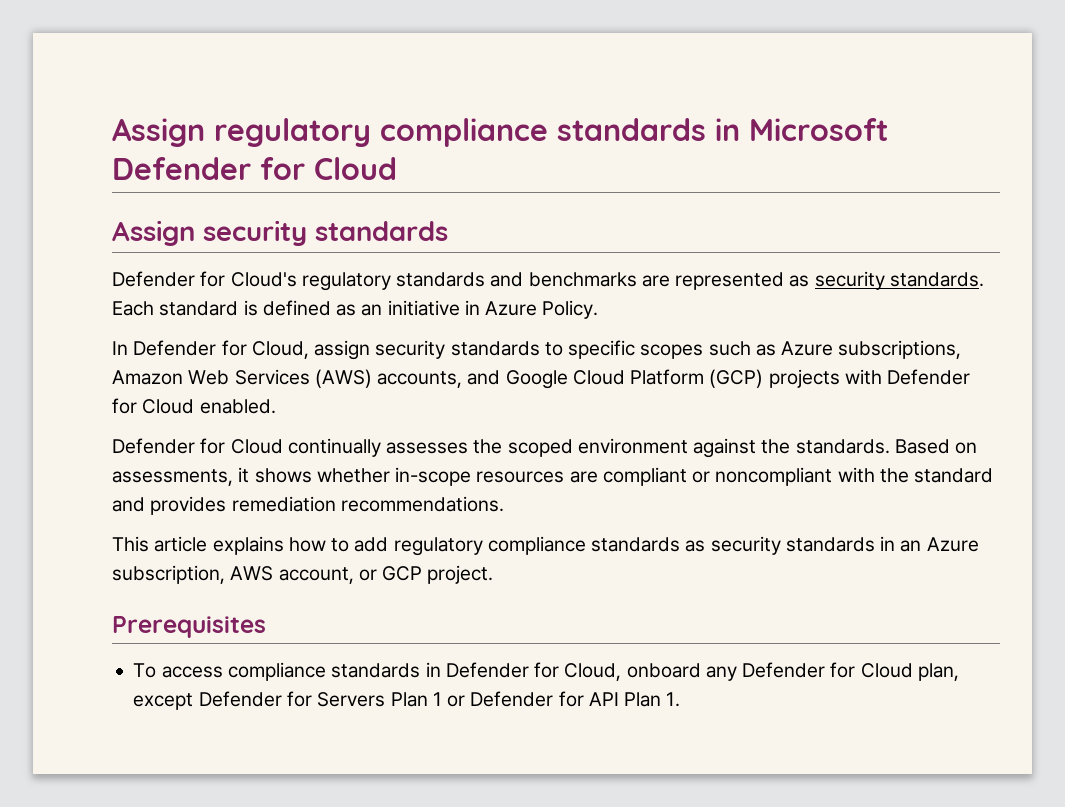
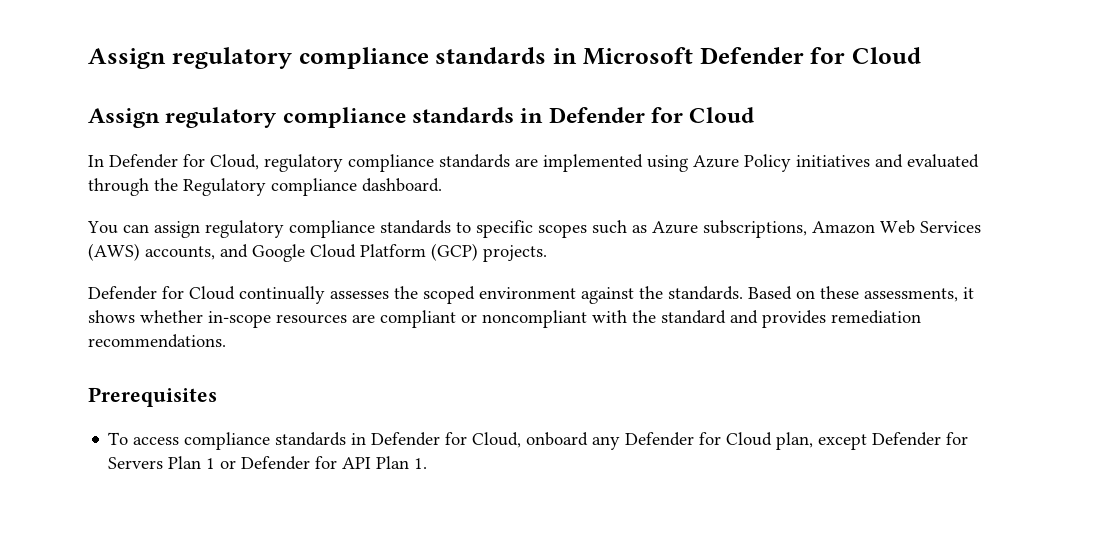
- Assign security standards
- Defender for Cloud's regulatory standards and benchmarks are represented as security standards. Each standard is defined as an initiative in Azure Policy.
- In Defender for Cloud, assign security standards to specific scopes such as Azure subscriptions, Amazon Web Services (AWS) accounts, and Google Cloud Platform (GCP) projects with Defender for Cloud enabled.
+ Assign regulatory compliance standards in Defender for Cloud
+ In Defender for Cloud, regulatory compliance standards are implemented using Azure Policy initiatives and evaluated through the Regulatory compliance dashboard.
+ You can assign regulatory compliance standards to specific scopes such as Azure subscriptions, Amazon Web Services (AWS) accounts, and Google Cloud Platform (GCP) projects.
- Based on assessments, it shows whether in-scope resources are compliant or noncompliant with the standard and provides remediation recommendations.
+ Based on these assessments, it shows whether in-scope resources are compliant or noncompliant with the standard and provides remediation recommendations.
- This article explains how to add regulatory compliance standards as security standards in an Azure subscription, AWS account, or GCP project.

